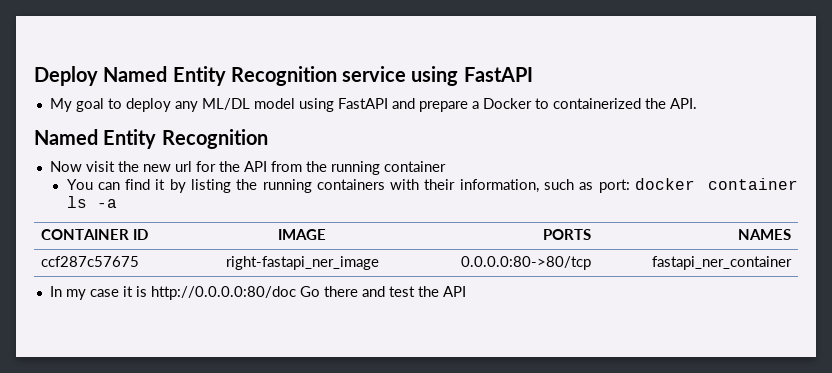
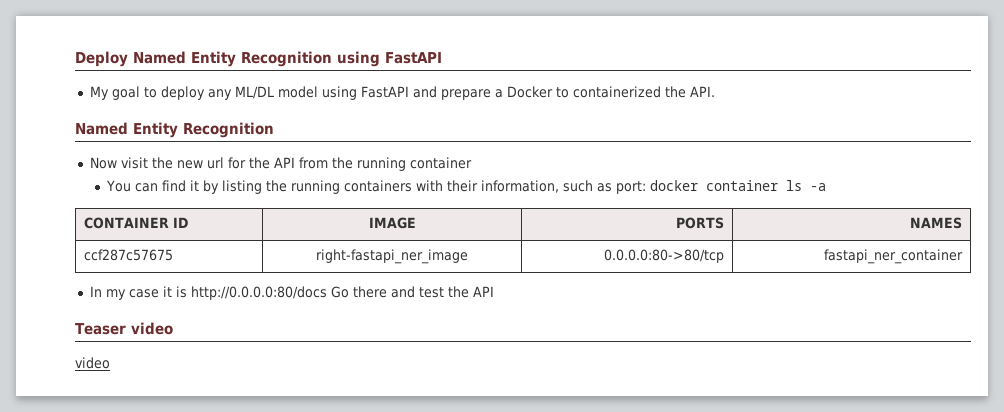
- Deploy Named Entity Recognition service using FastAPI
+ Deploy Named Entity Recognition using FastAPI
- In my case it is http://0.0.0.0:80/doc Go there and test the API
+ In my case it is http://0.0.0.0:80/docs Go there and test the API
+ Teaser video
+ video

